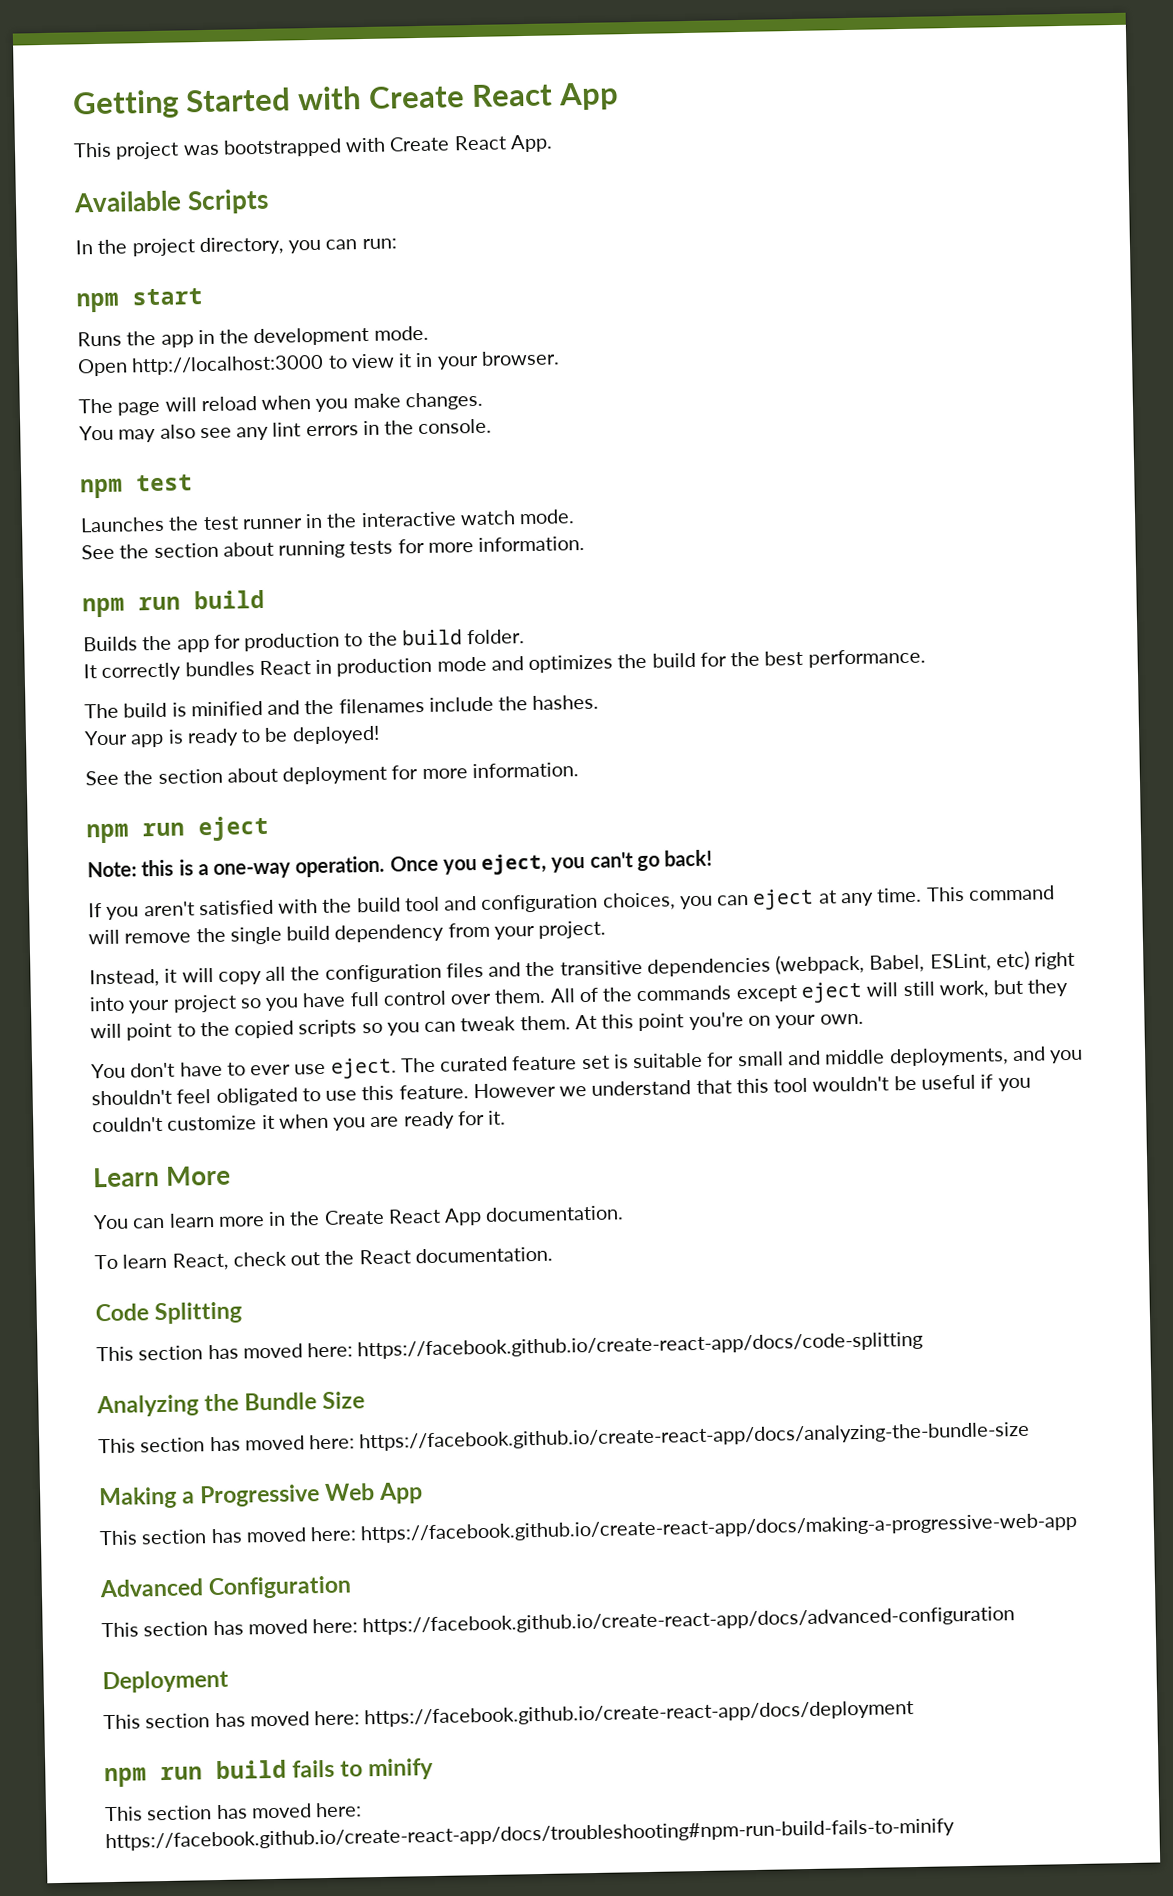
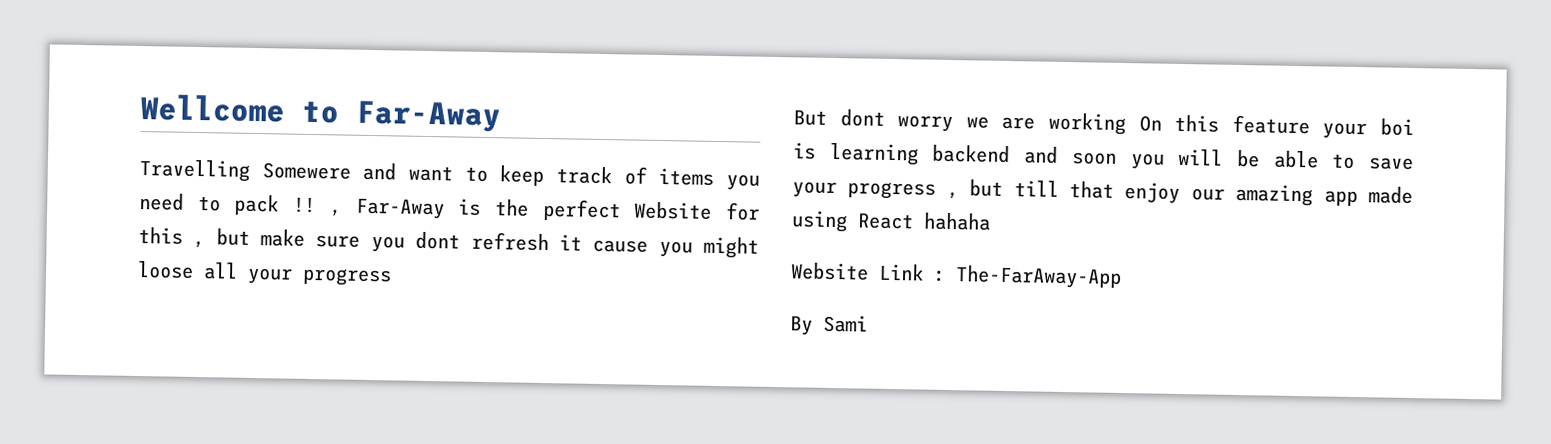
- Getting Started with Create React App
- This project was bootstrapped with Create React App.
- Available Scripts
- In the project directory, you can run:
- npm start
- Runs the app in the development mode.
- Open http://localhost:3000 to view it in your browser.
- The page will reload when you make changes.
- You may also see any lint errors in the console.
- npm test
- Launches the test runner in the interactive watch mode.
- See the section about running tests for more information.
- npm run build
- Builds the app for production to the build folder.
- It correctly bundles React in production mode and optimizes the build for the best performance.
- The build is minified and the filenames include the hashes.
- Your app is ready to be deployed!
- See the section about deployment for more information.
- npm run eject
- Note: this is a one-way operation. Once you eject, you can't go back!
- If you aren't satisfied with the build tool and configuration choices, you can eject at any time. This command will remove the single build dependency from your project.
- Instead, it will copy all the configuration files and the transitive dependencies (webpack, Babel, ESLint, etc) right into your project so you have full control over them. All of the commands except eject will still work, but they will point to the copied scripts so you can tweak them. At this point you're on your own.
- You don't have to ever use eject. The curated feature set is suitable for small and middle deployments, and you shouldn't feel obligated to use this feature. However we understand that this tool wouldn't be useful if you couldn't customize it when you are ready for it.
- Learn More
- You can learn more in the Create React App documentation.
- To learn React, check out the React documentation.
- Code Splitting
- This section has moved here: https://facebook.github.io/create-react-app/docs/code-splitting
- Analyzing the Bundle Size
- This section has moved here: https://facebook.github.io/create-react-app/docs/analyzing-the-bundle-size
- Making a Progressive Web App
- This section has moved here: https://facebook.github.io/create-react-app/docs/making-a-progressive-web-app
- Advanced Configuration
- This section has moved here: https://facebook.github.io/create-react-app/docs/advanced-configuration
- Deployment
- This section has moved here: https://facebook.github.io/create-react-app/docs/deployment
- npm run build fails to minify
- This section has moved here: https://facebook.github.io/create-react-app/docs/troubleshooting#npm-run-build-fails-to-minify
+ Wellcome to Far-Away
+ Travelling Somewere and want to keep track of items you need to pack !! , Far-Away is the perfect Website for this , but make sure you dont refresh it cause you might loose all your progress
+ But dont worry we are working On this feature your boi is learning backend and soon you will be able to save your progress , but till that enjoy our amazing app made using React hahaha
+ Website Link : The-FarAway-App
+ By Sami

